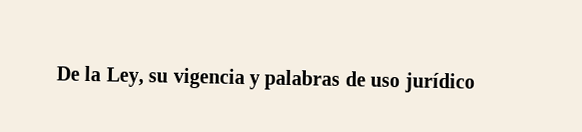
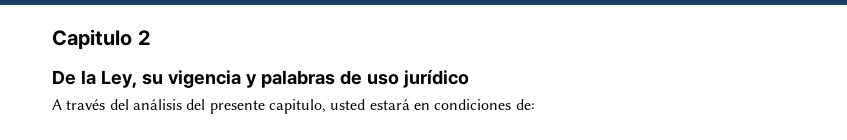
+ Capitulo 2
+ A través del análisis del presente capitulo, usted estará en condiciones de:

